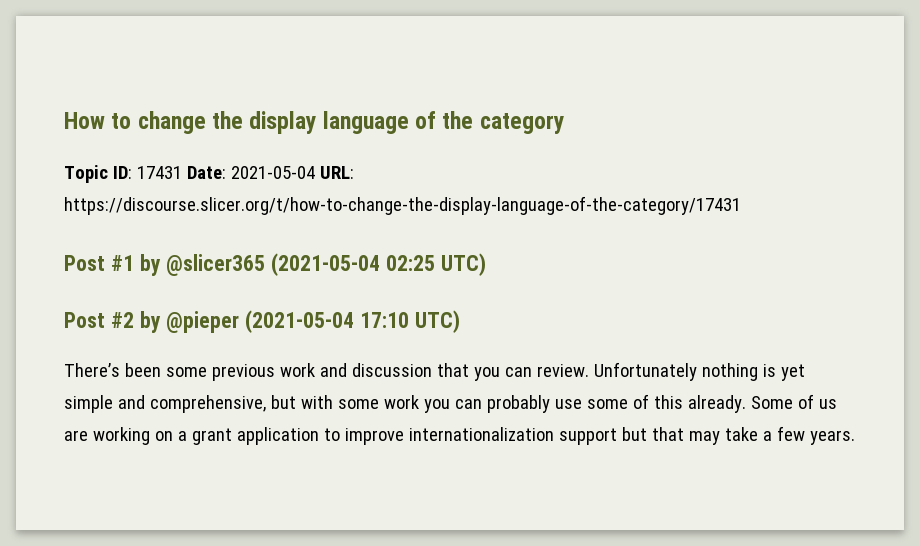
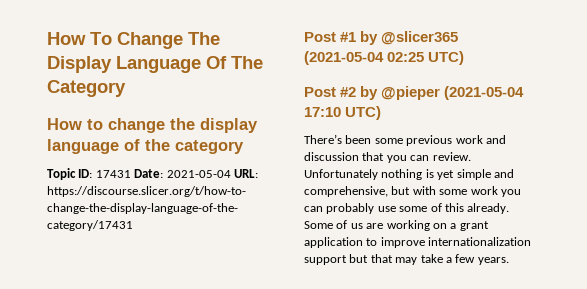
+ How To Change The Display Language Of The Category

